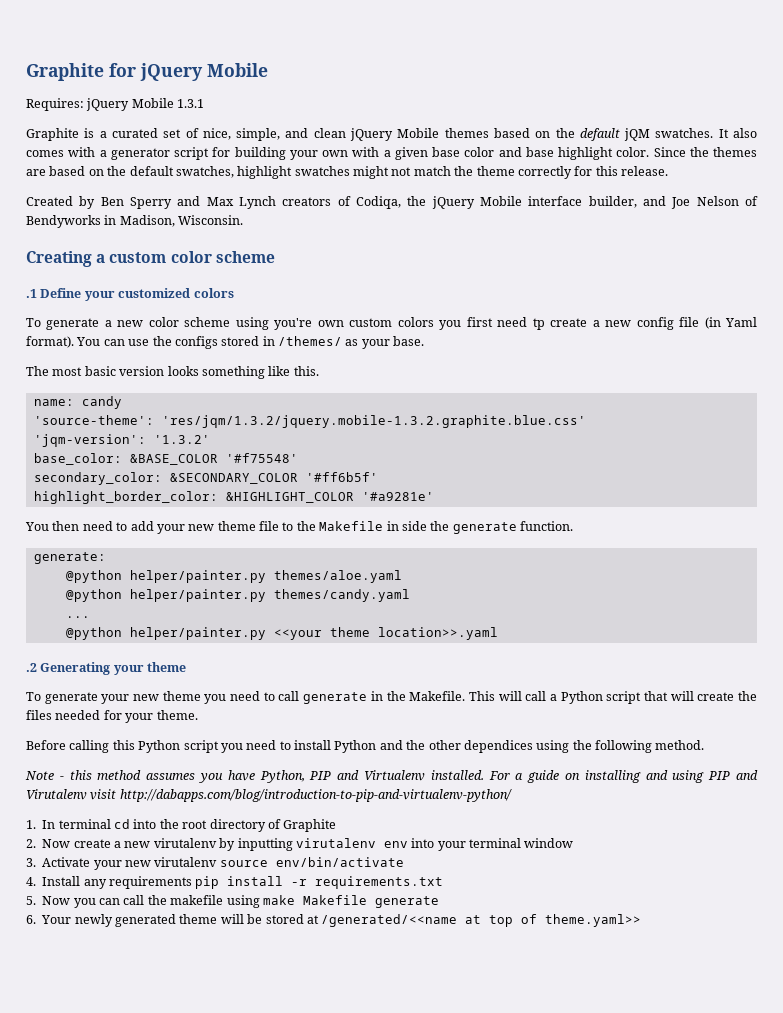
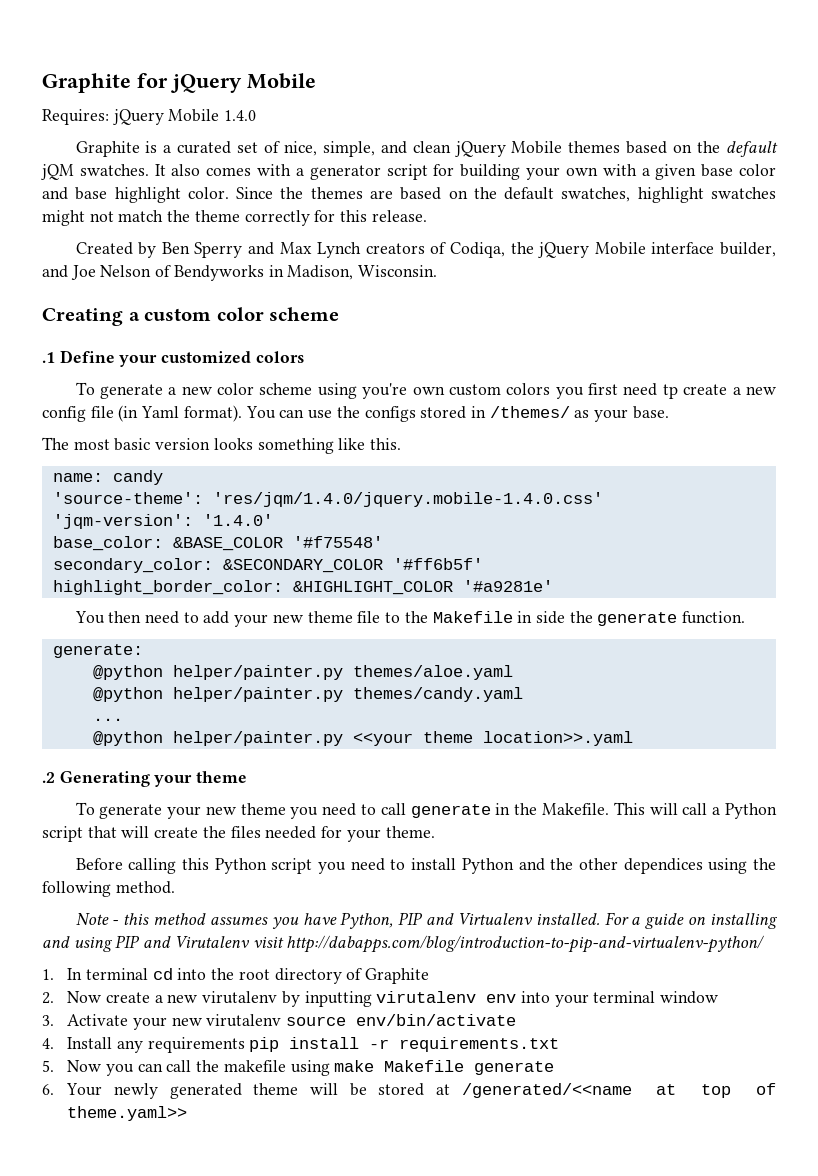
- Requires: jQuery Mobile 1.3.1
+ Requires: jQuery Mobile 1.4.0
- 'source-theme': 'res/jqm/1.3.2/jquery.mobile-1.3.2.graphite.blue.css'
+ 'source-theme': 'res/jqm/1.4.0/jquery.mobile-1.4.0.css'
- 'jqm-version': '1.3.2'
+ 'jqm-version': '1.4.0'

